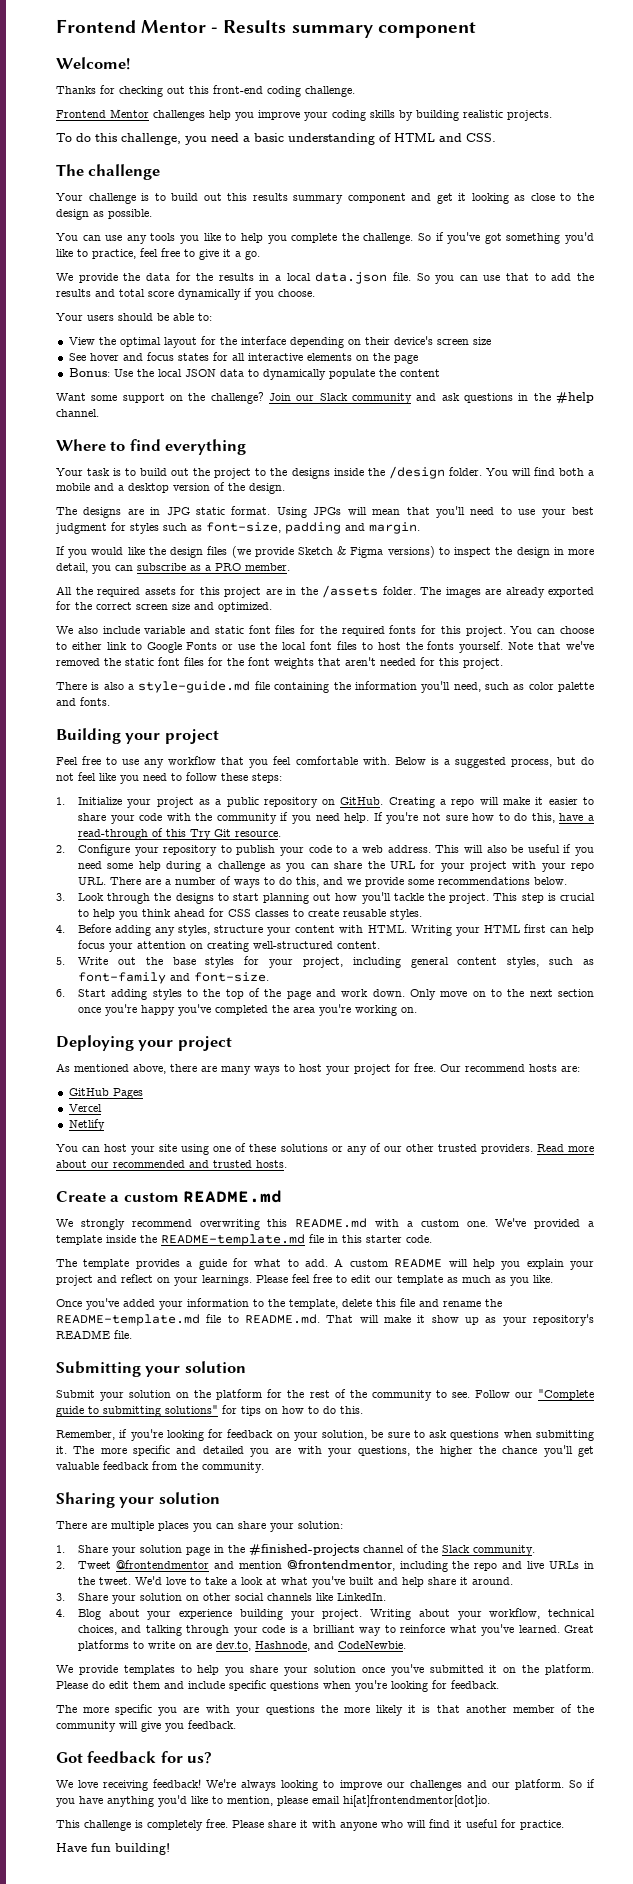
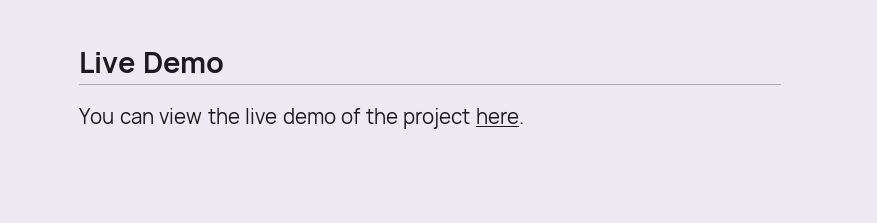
- Frontend Mentor - Results summary component
- Welcome!
- Thanks for checking out this front-end coding challenge.
- Frontend Mentor challenges help you improve your coding skills by building realistic projects.
- To do this challenge, you need a basic understanding of HTML and CSS.
- The challenge
- Your challenge is to build out this results summary component and get it looking as close to the design as possible.
- You can use any tools you like to help you complete the challenge. So if you've got something you'd like to practice, feel free to give it a go.
- We provide the data for the results in a local data.json file. So you can use that to add the results and total score dynamically if you choose.
- Your users should be able to:
- View the optimal layout for the interface depending on their device's screen size
- See hover and focus states for all interactive elements on the page
- Bonus: Use the local JSON data to dynamically populate the content
- Want some support on the challenge? Join our Slack community and ask questions in the #help channel.
- Where to find everything
- Your task is to build out the project to the designs inside the /design folder. You will find both a mobile and a desktop version of the design.
- The designs are in JPG static format. Using JPGs will mean that you'll need to use your best judgment for styles such as font-size, padding and margin.
- If you would like the design files (we provide Sketch & Figma versions) to inspect the design in more detail, you can subscribe as a PRO member.
- All the required assets for this project are in the /assets folder. The images are already exported for the correct screen size and optimized.
- We also include variable and static font files for the required fonts for this project. You can choose to either link to Google Fonts or use the local font files to host the fonts yourself. Note that we've removed the static font files for the font weights that aren't needed for this project.
- There is also a style-guide.md file containing the information you'll need, such as color palette and fonts.
- Building your project
- Feel free to use any workflow that you feel comfortable with. Below is a suggested process, but do not feel like you need to follow these steps:
- 1. Initialize your project as a public repository on GitHub. Creating a repo will make it easier to share your code with the community if you need help. If you're not sure how to do this, have a read-through of this Try Git resource.
- 2. Configure your repository to publish your code to a web address. This will also be useful if you need some help during a challenge as you can share the URL for your project with your repo URL. There are a number of ways to do this, and we provide some recommendations below.
- 3. Look through the designs to start planning out how you'll tackle the project. This step is crucial to help you think ahead for CSS classes to create reusable styles.
- 4. Before adding any styles, structure your content with HTML. Writing your HTML first can help focus your attention on creating well-structured content.
- 5. Write out the base styles for your project, including general content styles, such as font-family and font-size.
- 6. Start adding styles to the top of the page and work down. Only move on to the next section once you're happy you've completed the area you're working on.
- Deploying your project
- As mentioned above, there are many ways to host your project for free. Our recommend hosts are:
- GitHub Pages
- Vercel
- Netlify
- You can host your site using one of these solutions or any of our other trusted providers. Read more about our recommended and trusted hosts.
- Create a custom README.md
- We strongly recommend overwriting this README.md with a custom one. We've provided a template inside the README-template.md file in this starter code.
- The template provides a guide for what to add. A custom README will help you explain your project and reflect on your learnings. Please feel free to edit our template as much as you like.
- Once you've added your information to the template, delete this file and rename the README-template.md file to README.md. That will make it show up as your repository's README file.
- Submitting your solution
- Submit your solution on the platform for the rest of the community to see. Follow our "Complete guide to submitting solutions" for tips on how to do this.
- Remember, if you're looking for feedback on your solution, be sure to ask questions when submitting it. The more specific and detailed you are with your questions, the higher the chance you'll get valuable feedback from the community.
- Sharing your solution
- There are multiple places you can share your solution:
- 1. Share your solution page in the #finished-projects channel of the Slack community.
- 2. Tweet @frontendmentor and mention @frontendmentor, including the repo and live URLs in the tweet. We'd love to take a look at what you've built and help share it around.
- 3. Share your solution on other social channels like LinkedIn.
- 4. Blog about your experience building your project. Writing about your workflow, technical choices, and talking through your code is a brilliant way to reinforce what you've learned. Great platforms to write on are dev.to, Hashnode, and CodeNewbie.
- We provide templates to help you share your solution once you've submitted it on the platform. Please do edit them and include specific questions when you're looking for feedback.
- The more specific you are with your questions the more likely it is that another member of the community will give you feedback.
- Got feedback for us?
- We love receiving feedback! We're always looking to improve our challenges and our platform. So if you have anything you'd like to mention, please email hi[at]frontendmentor[dot]io.
- This challenge is completely free. Please share it with anyone who will find it useful for practice.
- Have fun building!
+ Live Demo
+ You can view the live demo of the project here.

